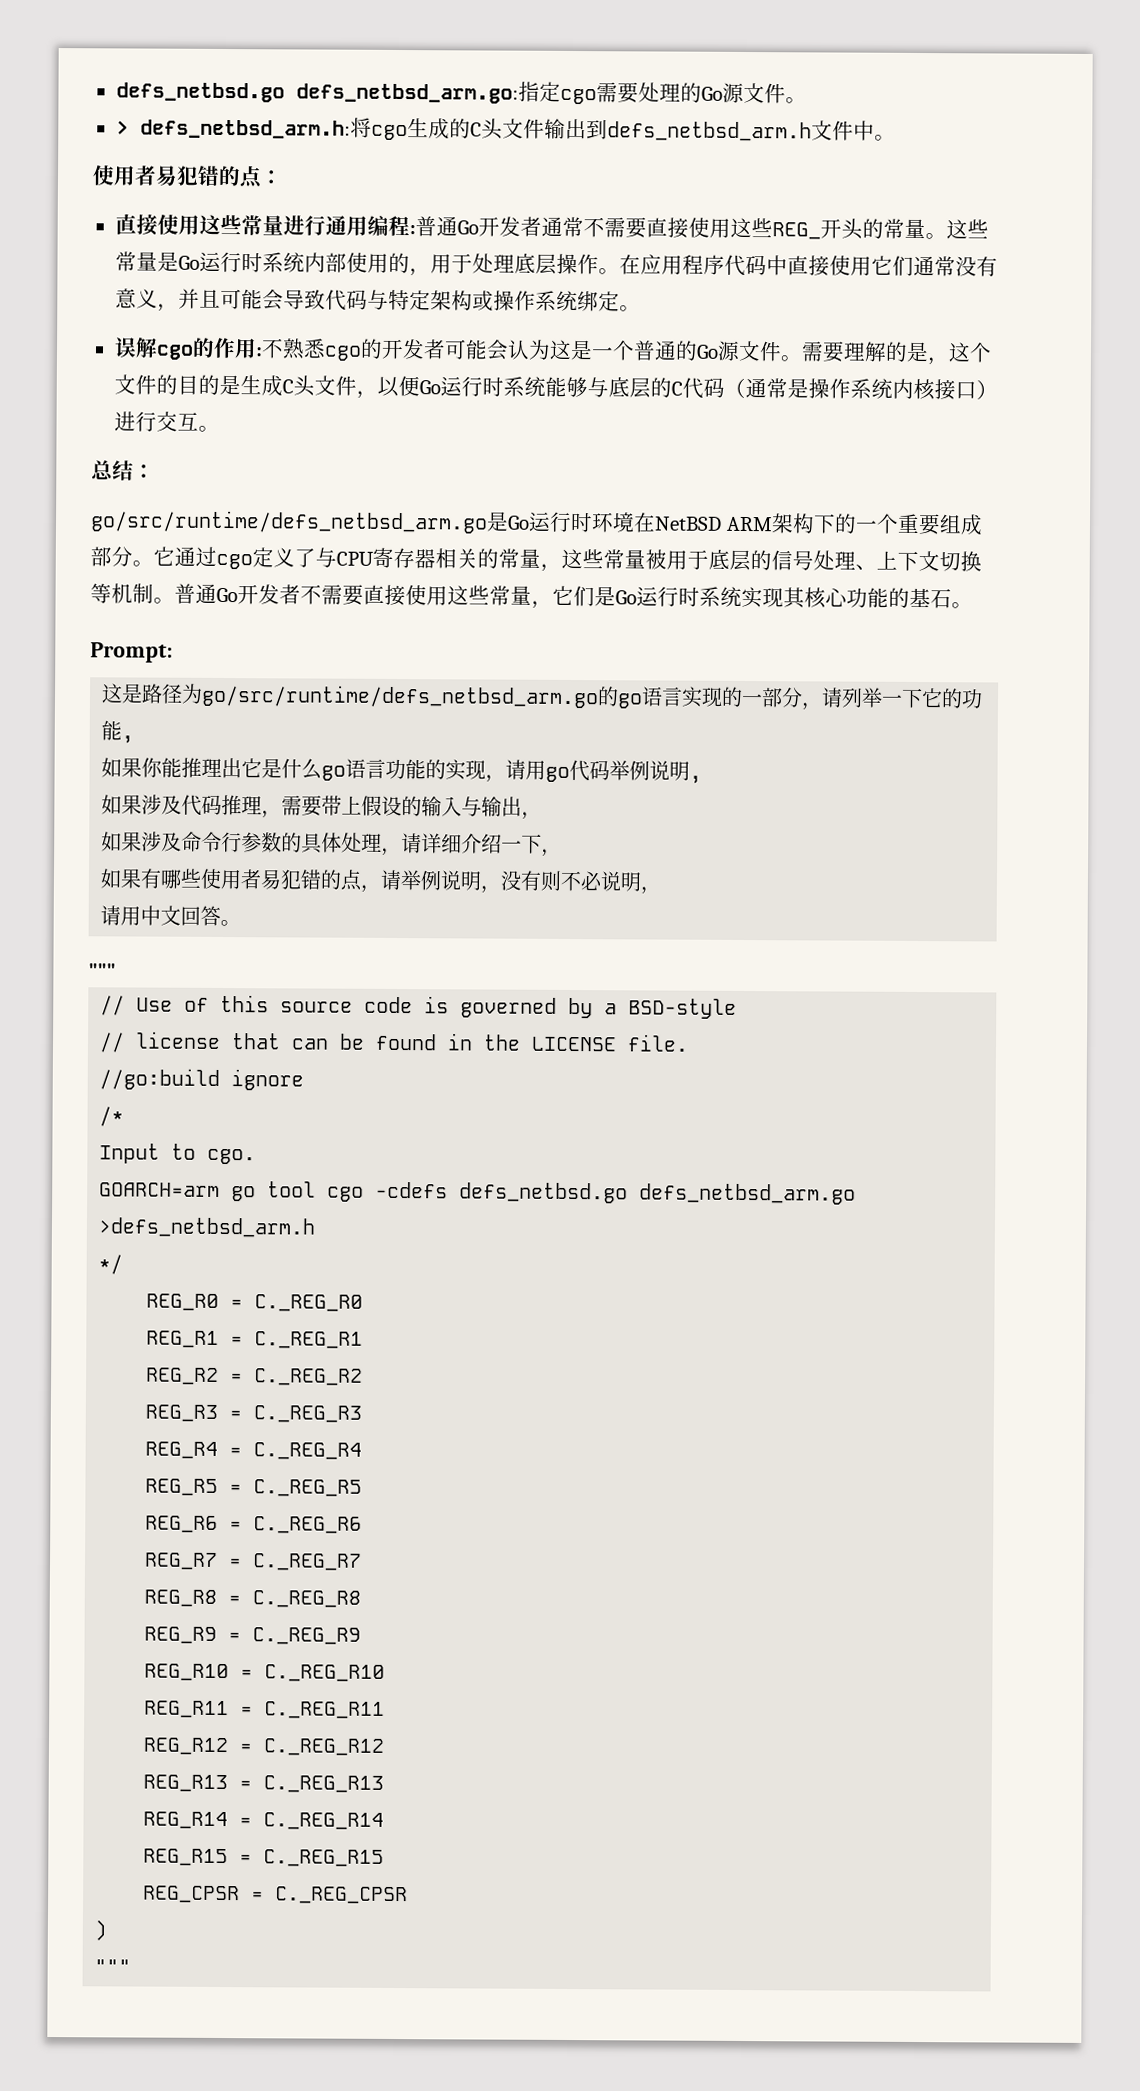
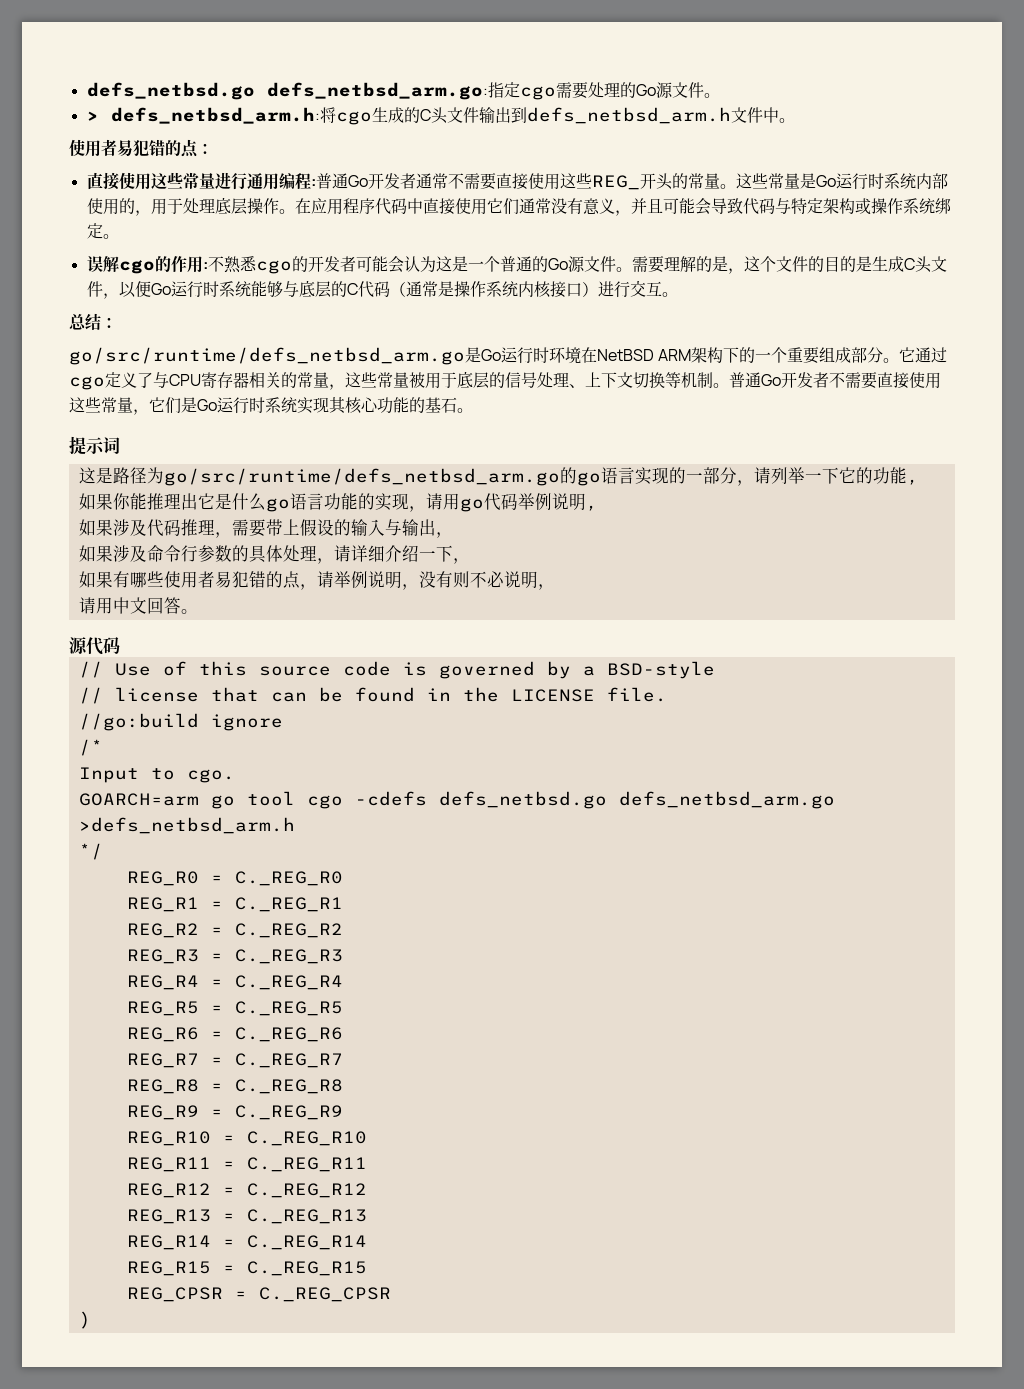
- Prompt:
+ 提示词
  请用中文回答。
- """
+ 源代码
  REG_CPSR = C._REG_CPSR
  )
- """

